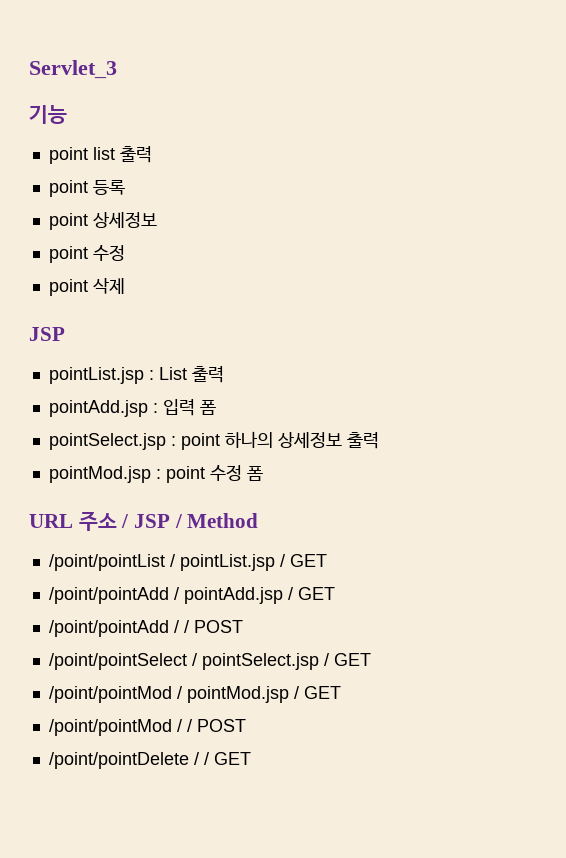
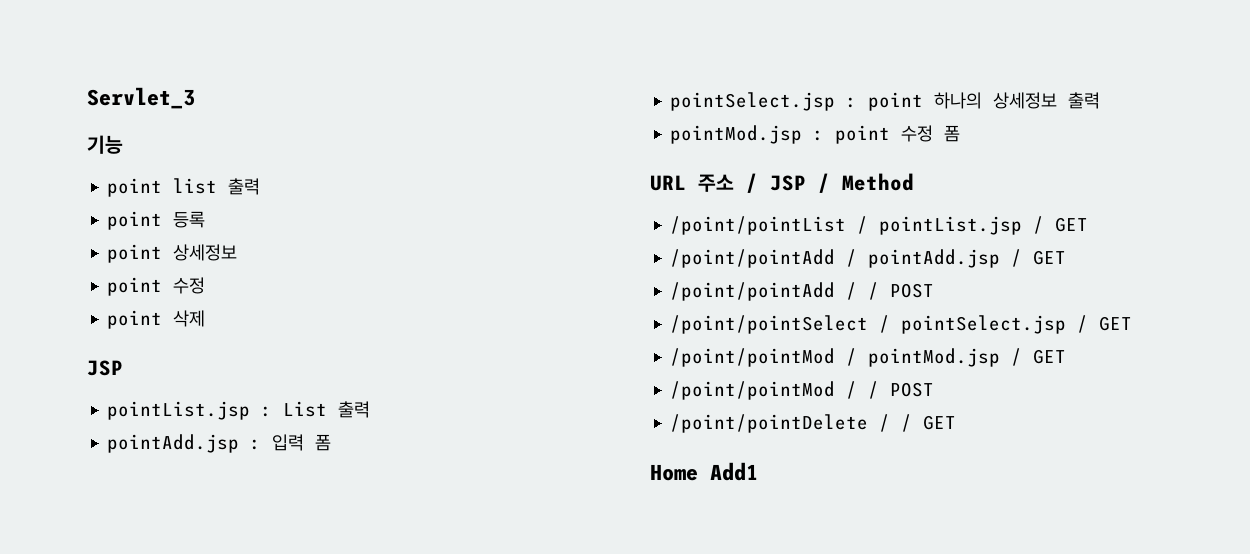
+ Home Add1

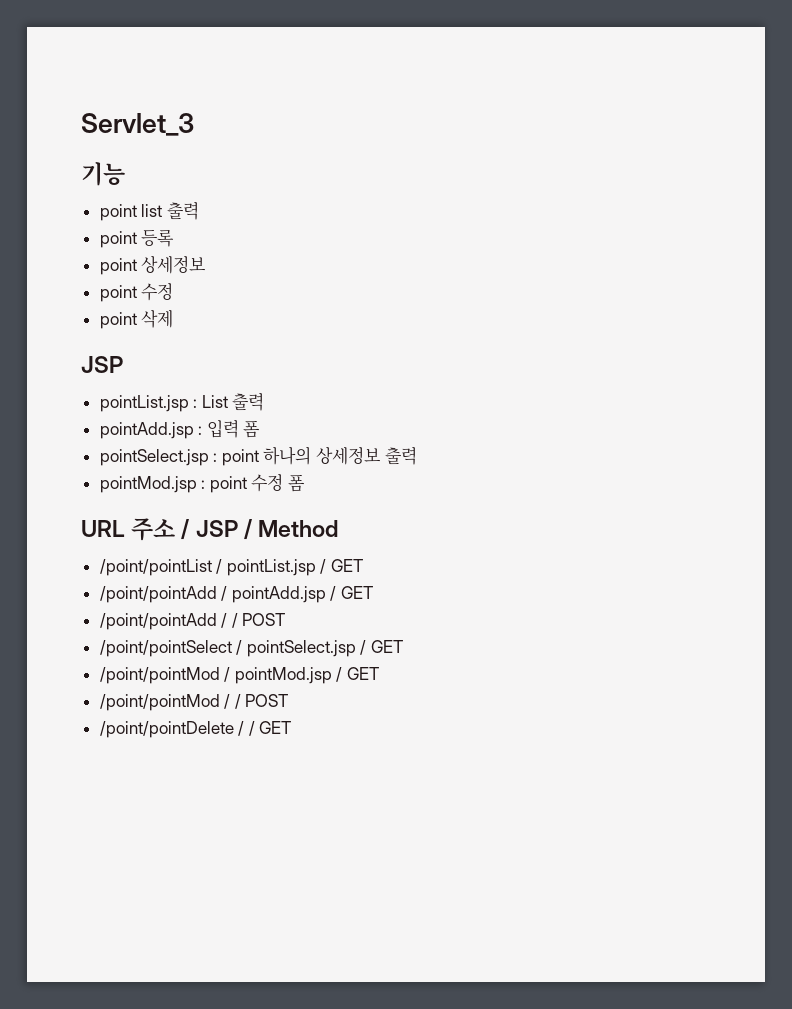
- Home Add1

